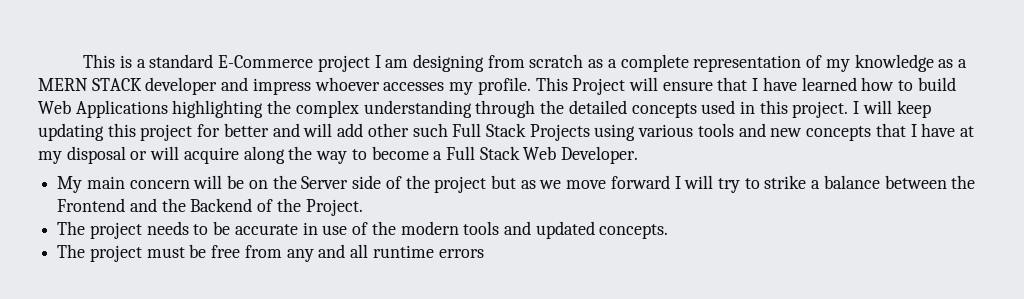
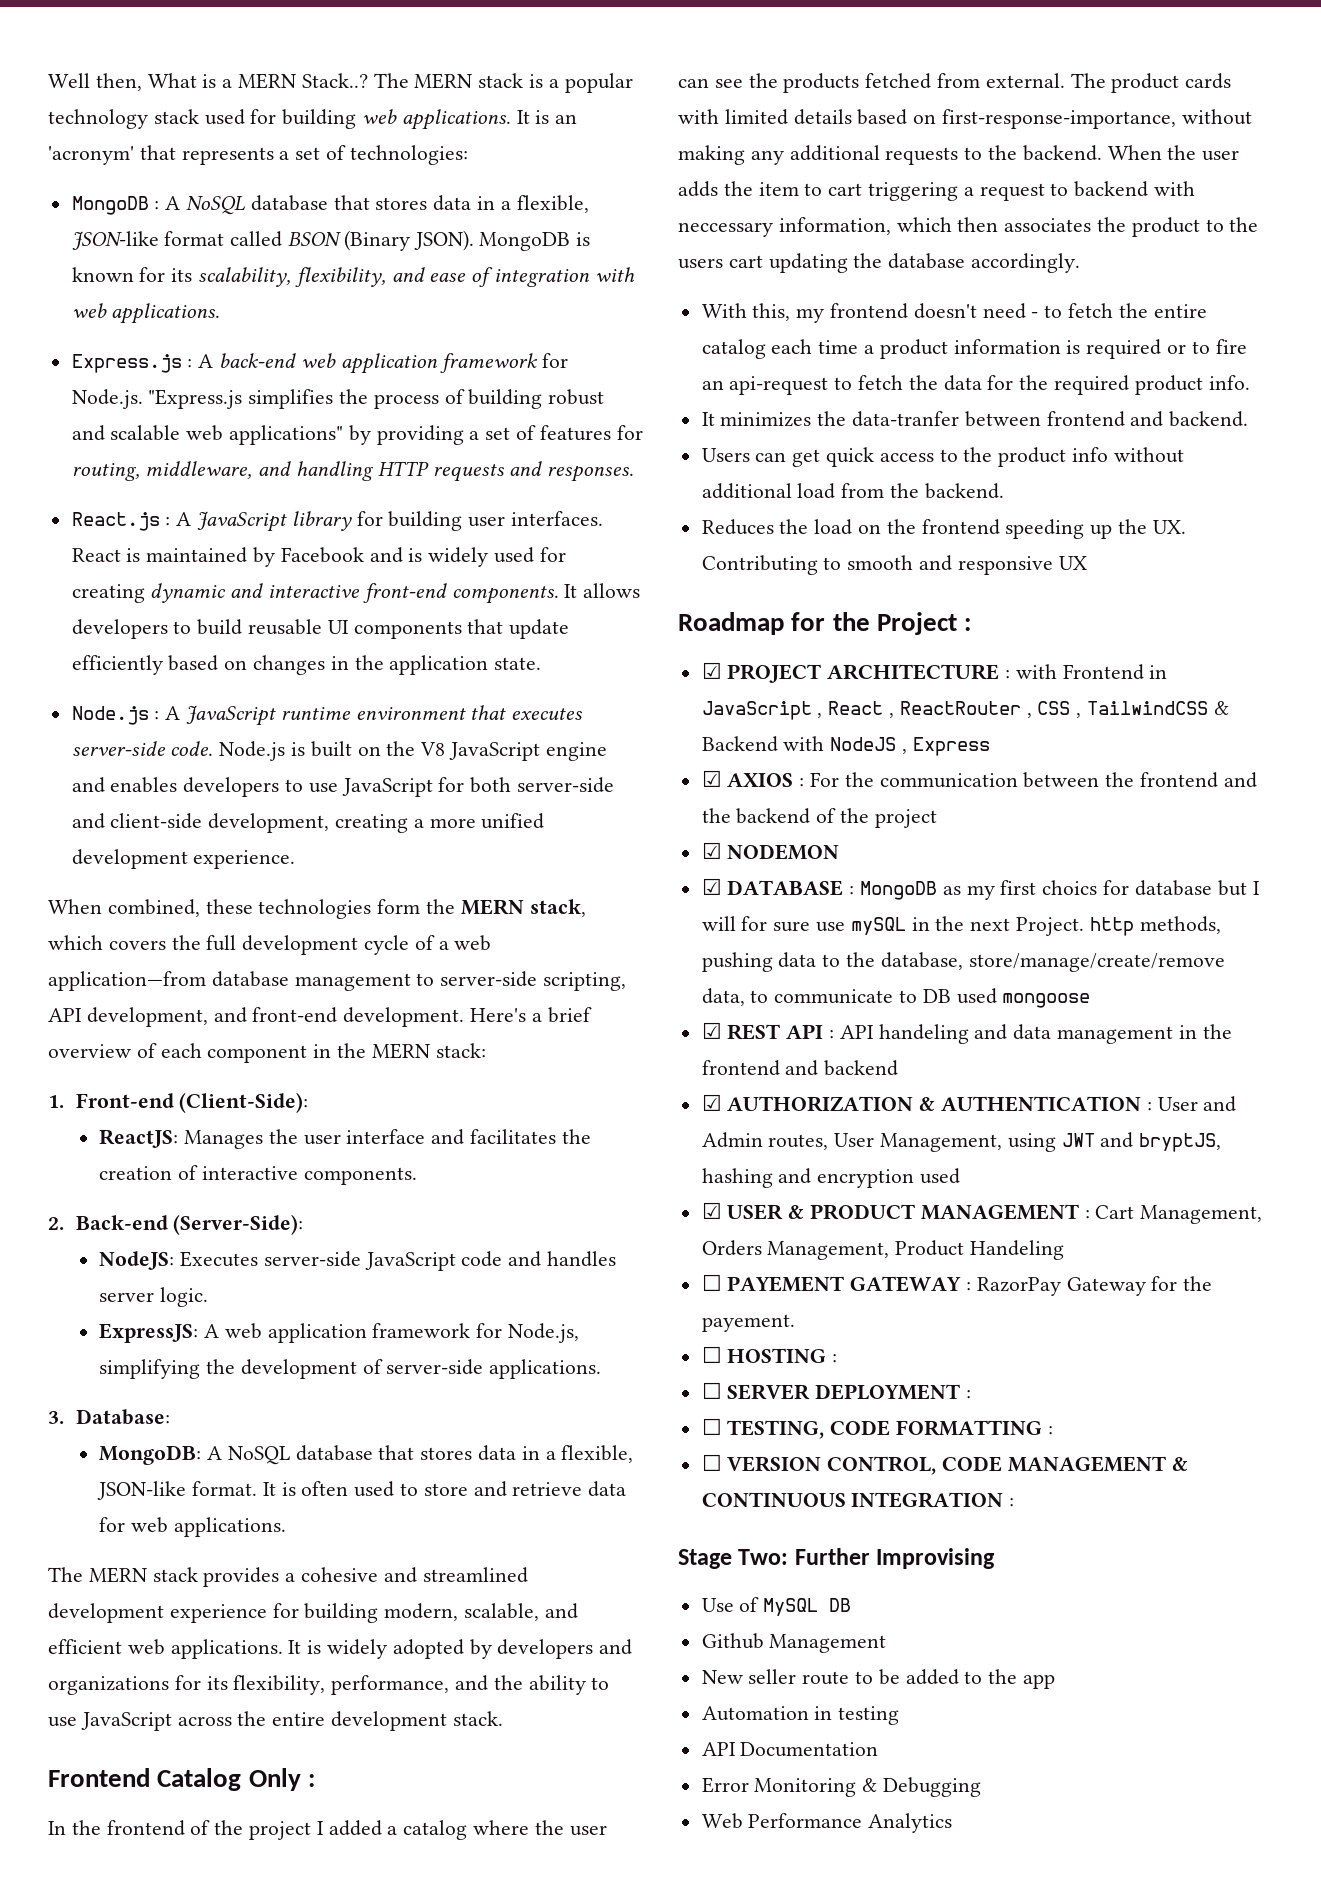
- This is a standard E-Commerce project I am designing from scratch as a complete representation of my knowledge as a MERN STACK developer and impress whoever accesses my profile. This Project will ensure that I have learned how to build Web Applications highlighting the complex understanding through the detailed concepts used in this project. I will keep updating this project for better and will add other such Full Stack Projects using various tools and new concepts that I have at my disposal or will acquire along the way to become a Full Stack Web Developer.
- My main concern will be on the Server side of the project but as we move forward I will try to strike a balance between the Frontend and the Backend of the Project.
- The project needs to be accurate in use of the modern tools and updated concepts.
- The project must be free from any and all runtime errors
+ Well then, What is a MERN Stack..? The MERN stack is a popular technology stack used for building web applications. It is an 'acronym' that represents a set of technologies:
+ MongoDB : A NoSQL database that stores data in a flexible, JSON-like format called BSON (Binary JSON). MongoDB is known for its scalability, flexibility, and ease of integration with web applications.
+ Express.js : A back-end web application framework for Node.js. "Express.js simplifies the process of building robust and scalable web applications" by providing a set of features for routing, middleware, and handling HTTP requests and responses.
+ React.js : A JavaScript library for building user interfaces. React is maintained by Facebook and is widely used for creating dynamic and interactive front-end components. It allows developers to build reusable UI components that update efficiently based on changes in the application state.
+ Node.js : A JavaScript runtime environment that executes server-side code. Node.js is built on the V8 JavaScript engine and enables developers to use JavaScript for both server-side and client-side development, creating a more unified development experience.
+ When combined, these technologies form the MERN stack, which covers the full development cycle of a web application—from database management to server-side scripting, API development, and front-end development. Here's a brief overview of each component in the MERN stack:
+ 1. Front-end (Client-Side):
+ ReactJS: Manages the user interface and facilitates the creation of interactive components.
+ 2. Back-end (Server-Side):
+ NodeJS: Executes server-side JavaScript code and handles server logic.
+ ExpressJS: A web application framework for Node.js, simplifying the development of server-side applications.
+ 3. Database:
+ MongoDB: A NoSQL database that stores data in a flexible, JSON-like format. It is often used to store and retrieve data for web applications.
+ The MERN stack provides a cohesive and streamlined development experience for building modern, scalable, and efficient web applications. It is widely adopted by developers and organizations for its flexibility, performance, and the ability to use JavaScript across the entire development stack.
+ Frontend Catalog Only :
+ In the frontend of the project I added a catalog where the user can see the products fetched from external. The product cards with limited details based on first-response-importance, without making any additional requests to the backend. When the user adds the item to cart triggering a request to backend with neccessary information, which then associates the product to the users cart updating the database accordingly.
+ With this, my frontend doesn't need - to fetch the entire catalog each time a product information is required or to fire an api-request to fetch the data for the required product info.
+ It minimizes the data-tranfer between frontend and backend.
+ Users can get quick access to the product info without additional load from the backend.
+ Reduces the load on the frontend speeding up the UX. Contributing to smooth and responsive UX
+ Roadmap for the Project :
+ ☑ PROJECT ARCHITECTURE : with Frontend in JavaScript , React , ReactRouter , CSS , TailwindCSS & Backend with NodeJS , Express
+ ☑ AXIOS : For the communication between the frontend and the backend of the project
+ ☑ NODEMON
+ ☑ DATABASE : MongoDB as my first choics for database but I will for sure use mySQL in the next Project. http methods, pushing data to the database, store/manage/create/remove data, to communicate to DB used mongoose
+ ☑ REST API : API handeling and data management in the frontend and backend
+ ☑ AUTHORIZATION & AUTHENTICATION : User and Admin routes, User Management, using JWT and bryptJS, hashing and encryption used
+ ☑ USER & PRODUCT MANAGEMENT : Cart Management, Orders Management, Product Handeling
+ ☐ PAYEMENT GATEWAY : RazorPay Gateway for the payement.
+ ☐ HOSTING :
+ ☐ SERVER DEPLOYMENT :
+ ☐ TESTING, CODE FORMATTING :
+ ☐ VERSION CONTROL, CODE MANAGEMENT & CONTINUOUS INTEGRATION :
+ Stage Two: Further Improvising
+ Use of MySQL DB
+ Github Management
+ New seller route to be added to the app
+ Automation in testing
+ API Documentation
+ Error Monitoring & Debugging
+ Web Performance Analytics

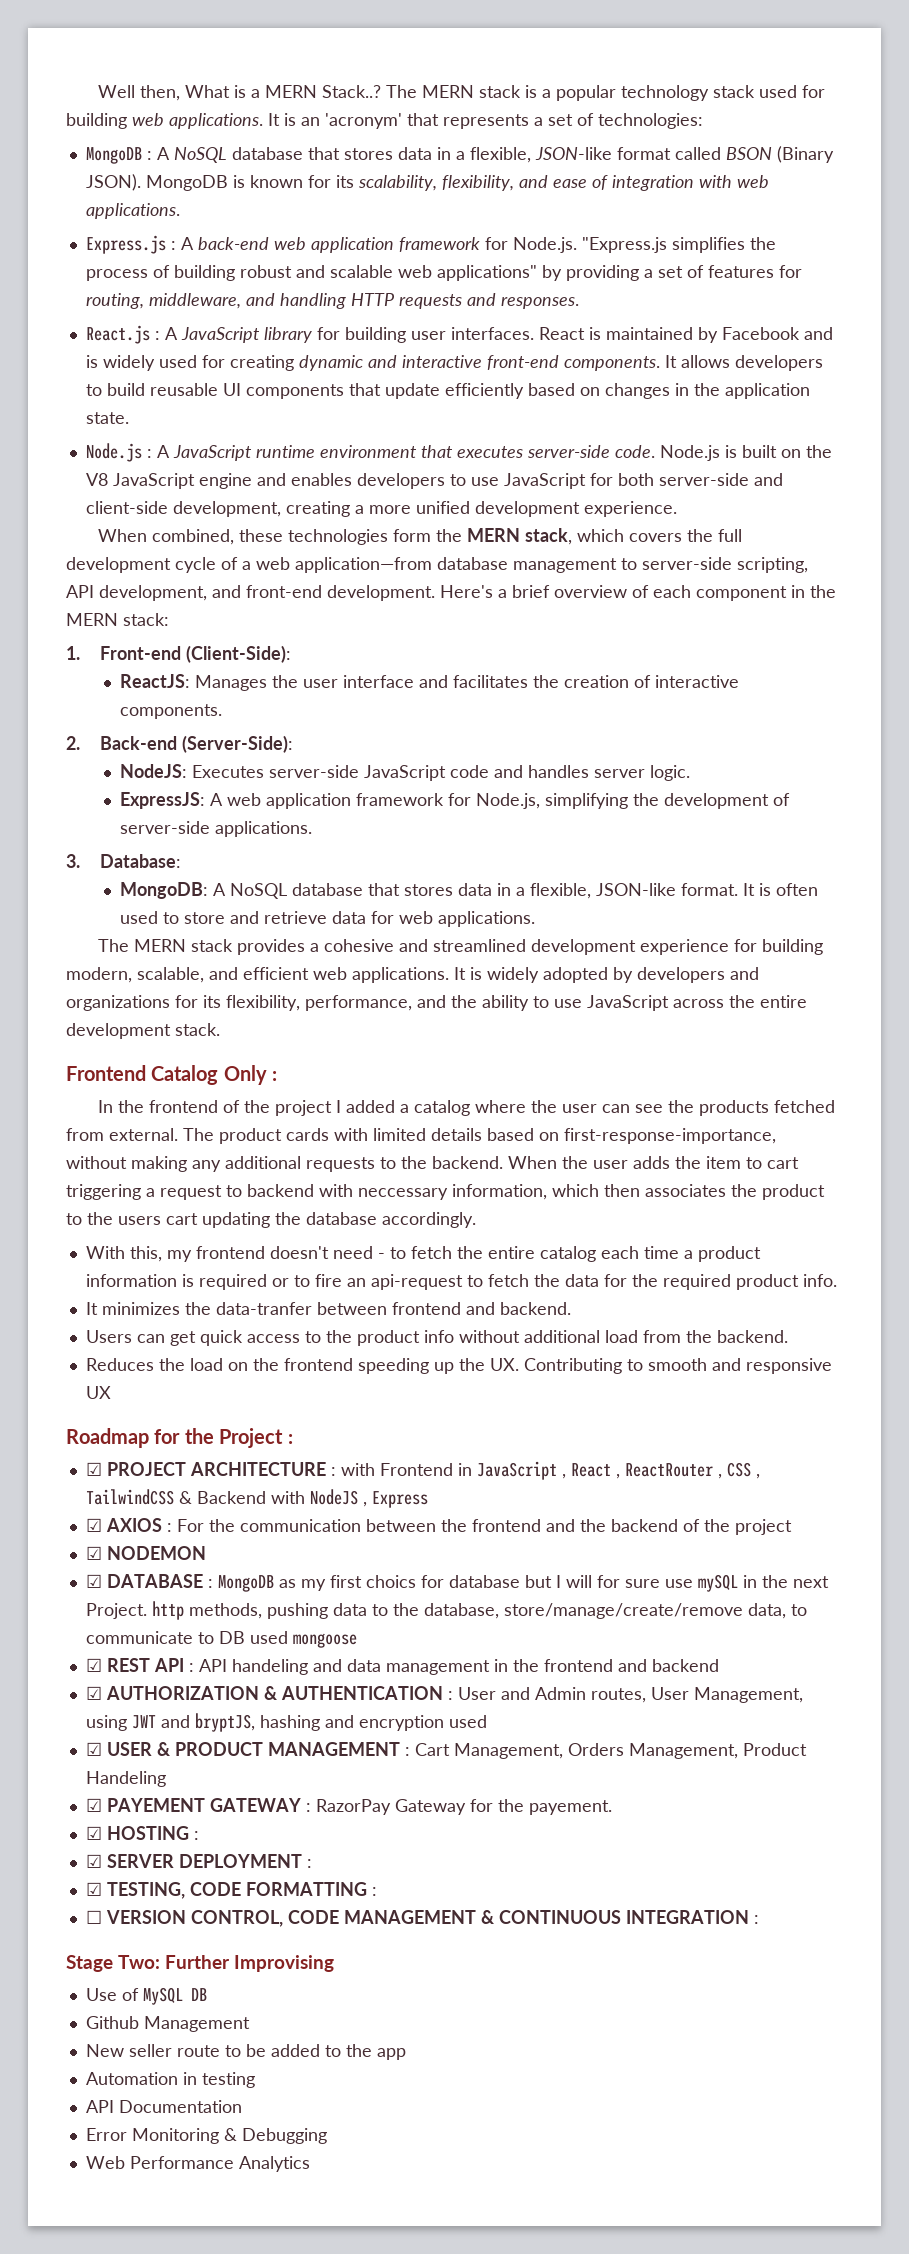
- ☐ PAYEMENT GATEWAY : RazorPay Gateway for the payement.
+ ☑ PAYEMENT GATEWAY : RazorPay Gateway for the payement.
- ☐ HOSTING :
+ ☑ HOSTING :
- ☐ SERVER DEPLOYMENT :
+ ☑ SERVER DEPLOYMENT :
- ☐ TESTING, CODE FORMATTING :
+ ☑ TESTING, CODE FORMATTING :

